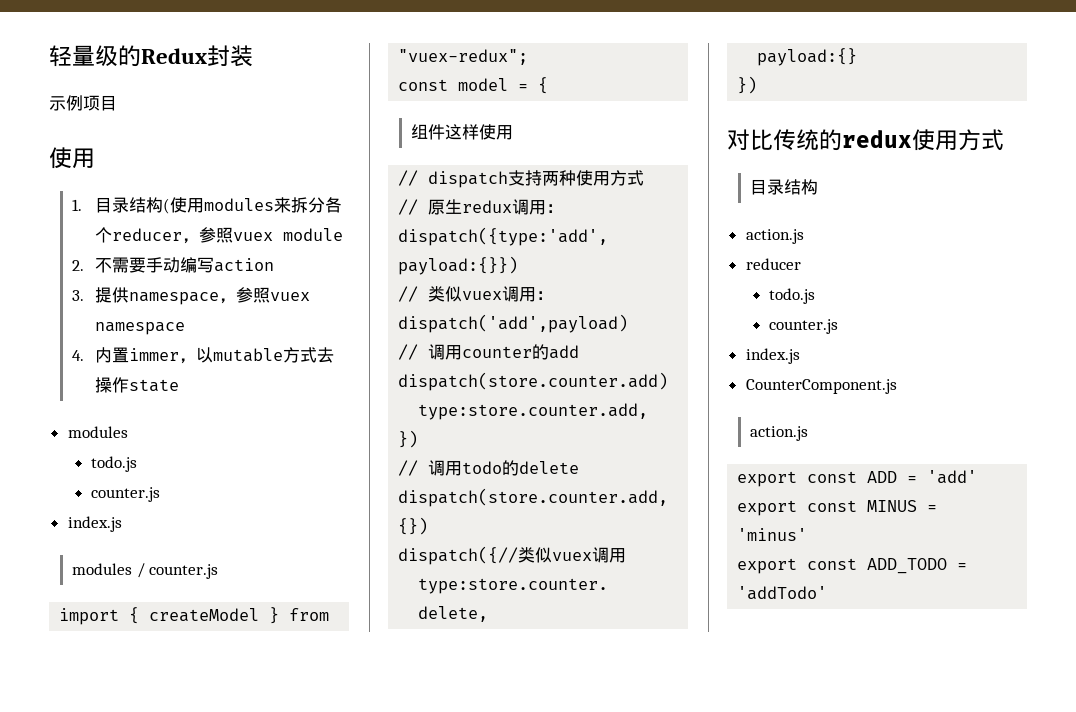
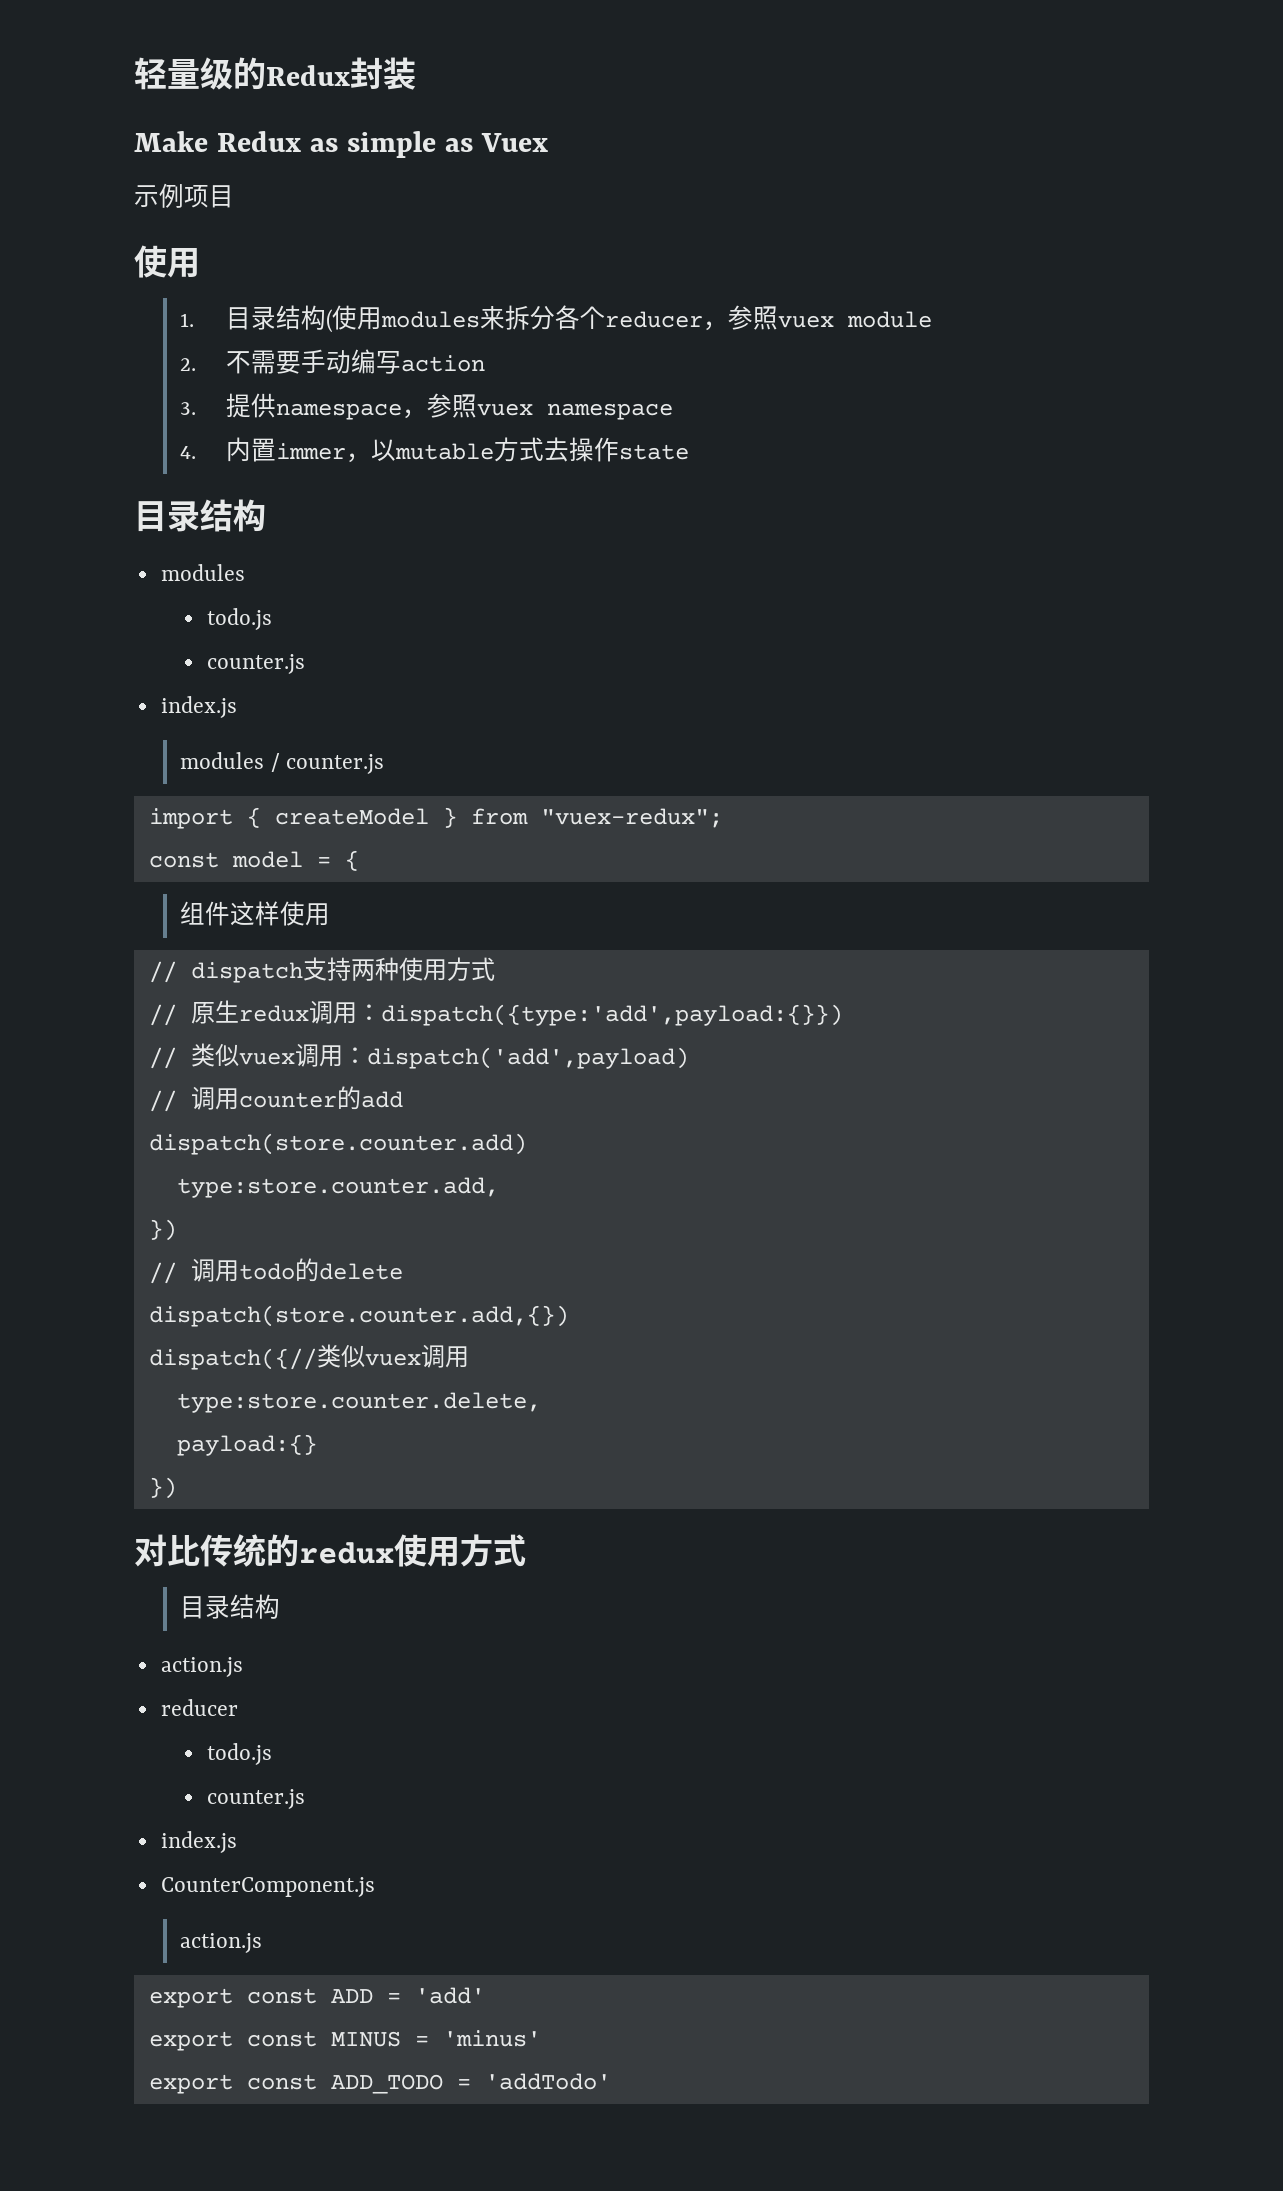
+ Make Redux as simple as Vuex
  4.内置immer，以mutable方式去操作state
+ 目录结构

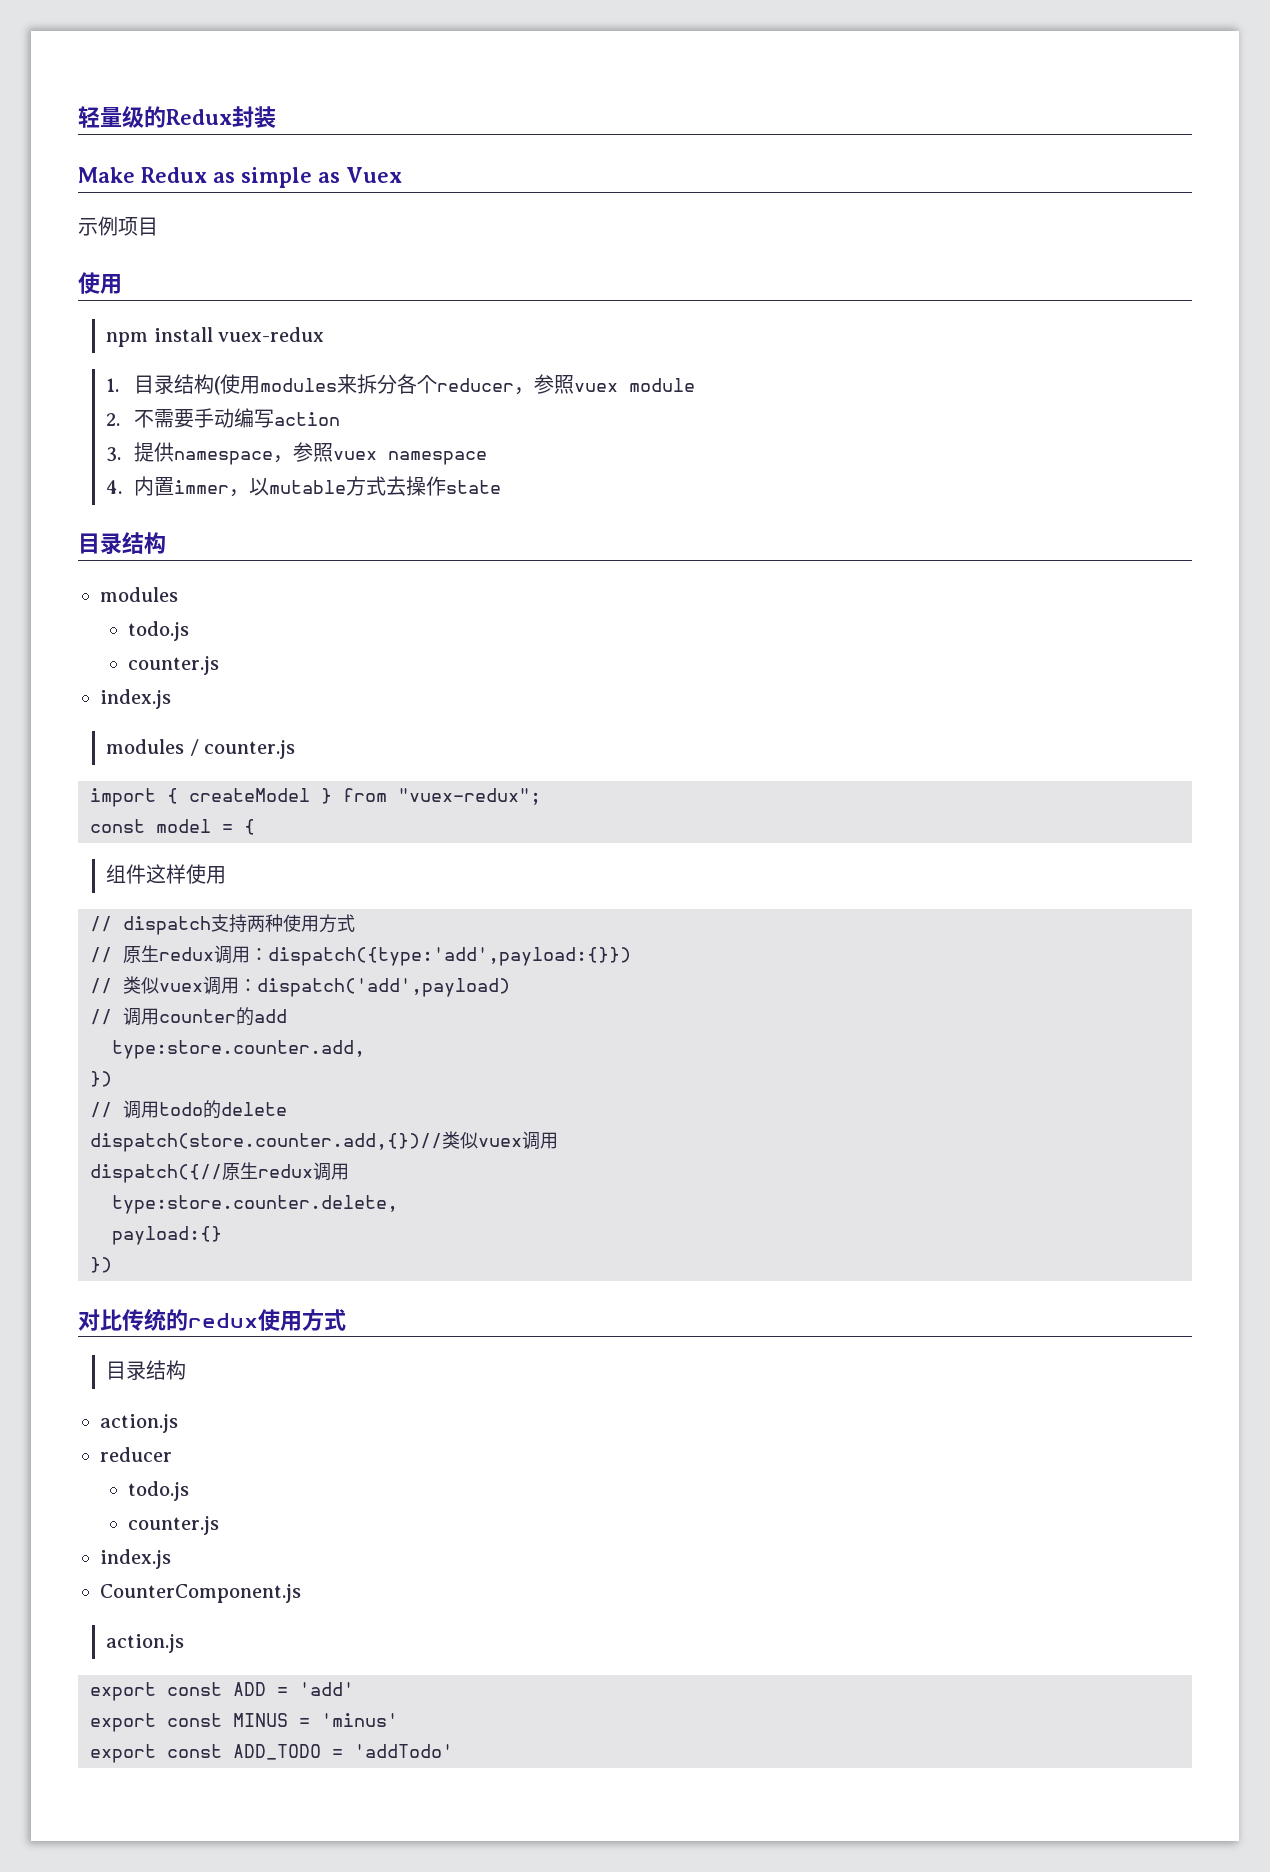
+ npm install vuex-redux
- dispatch(store.counter.add)
- dispatch(store.counter.add,{})
- dispatch({//类似vuex调用
+ dispatch(store.counter.add,{})//类似vuex调用
+ dispatch({//原生redux调用

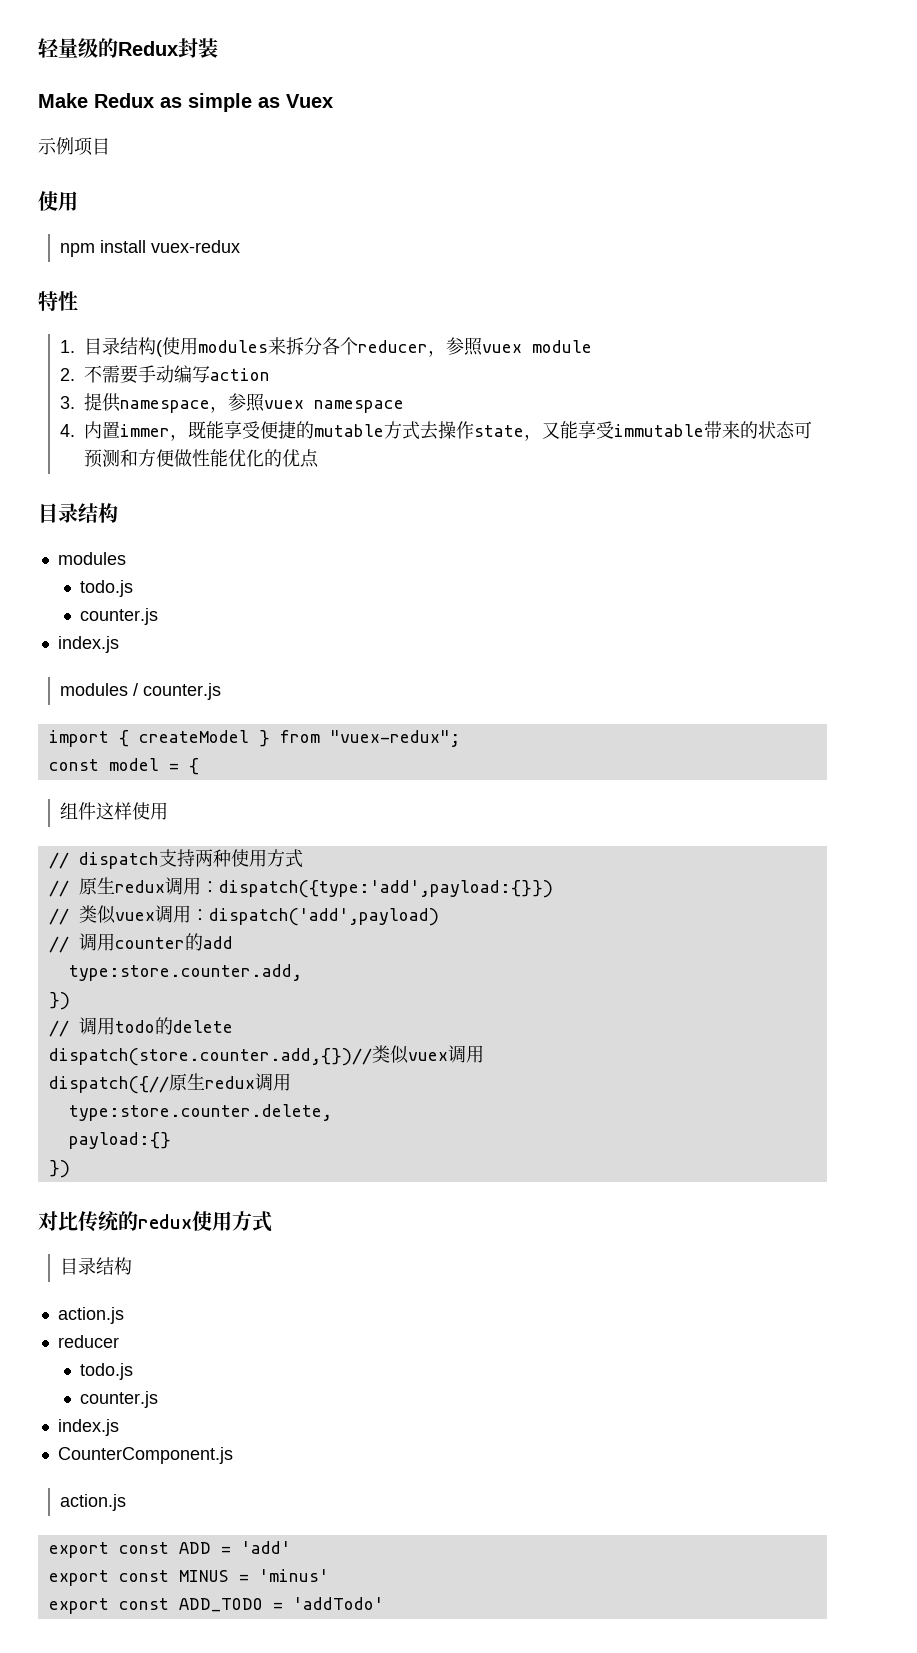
+ 特性
- 4.内置immer，以mutable方式去操作state
+ 4.内置immer，既能享受便捷的mutable方式去操作state，又能享受immutable带来的状态可预测和方便做性能优化的优点

